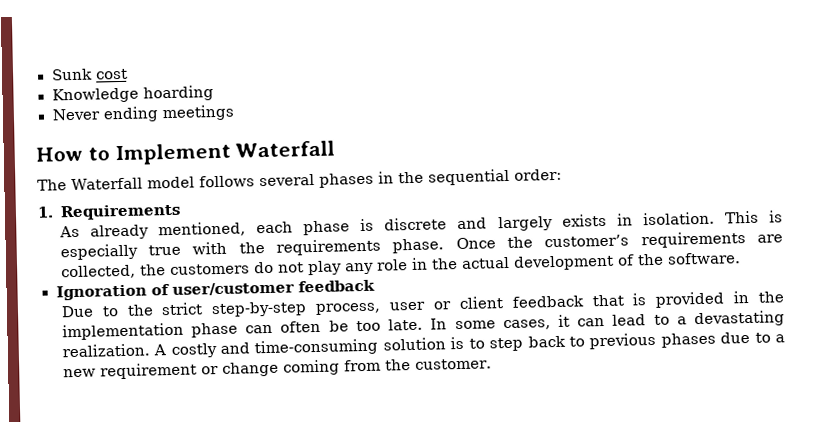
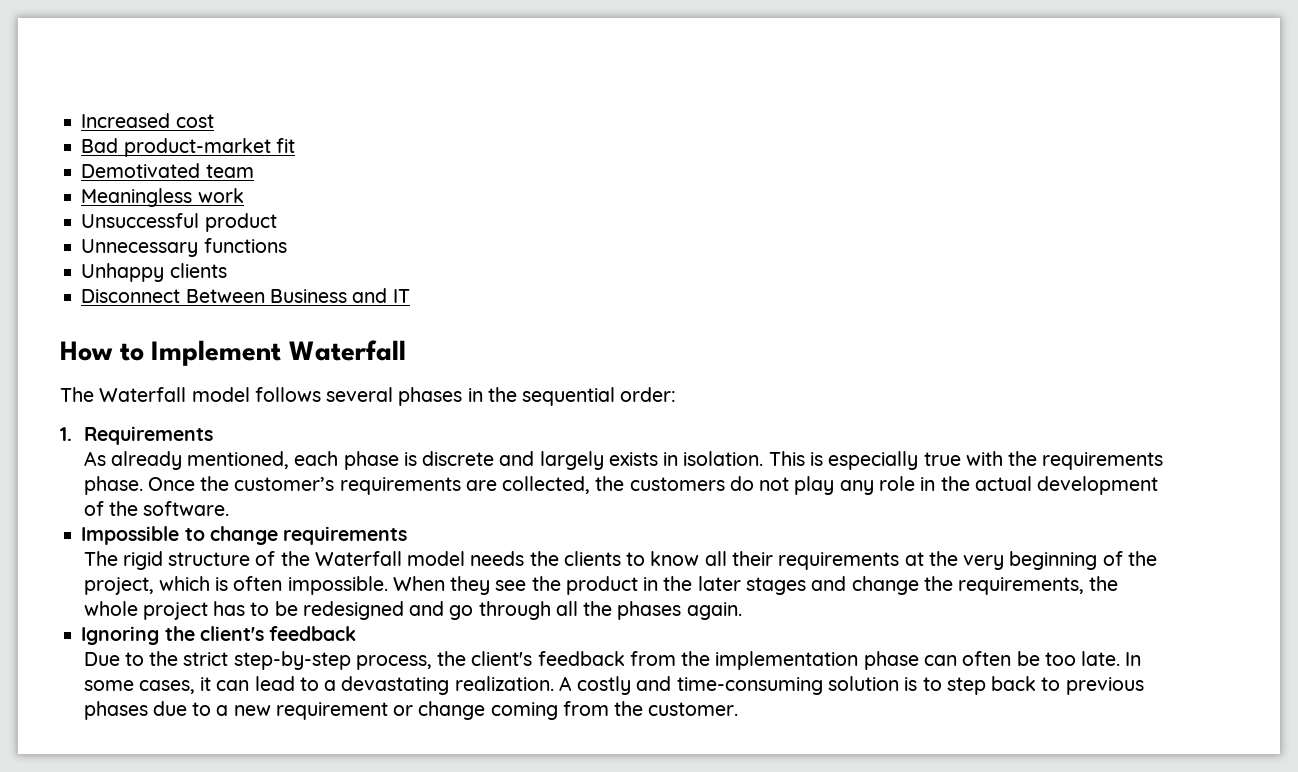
- Sunk cost
+ Increased cost
- Knowledge hoarding
- Never ending meetings
+ Bad product-market fit
+ Demotivated team
+ Meaningless work
+ Unsuccessful product
+ Unnecessary functions
+ Unhappy clients
+ Disconnect Between Business and IT
- Ignoration of user/customer feedback
+ Impossible to change requirements
+ The rigid structure of the Waterfall model needs the clients to know all their requirements at the very beginning of the project, which is often impossible. When they see the product in the later stages and change the requirements, the whole project has to be redesigned and go through all the phases again.
+ Ignoring the client's feedback
- Due to the strict step-by-step process, user or client feedback that is provided in the implementation phase can often be too late.
+ Due to the strict step-by-step process, the client's feedback from the implementation phase can often be too late.

